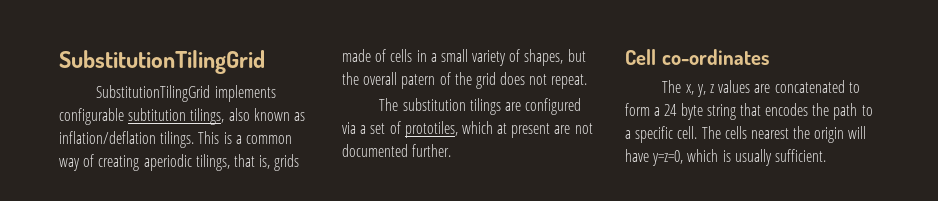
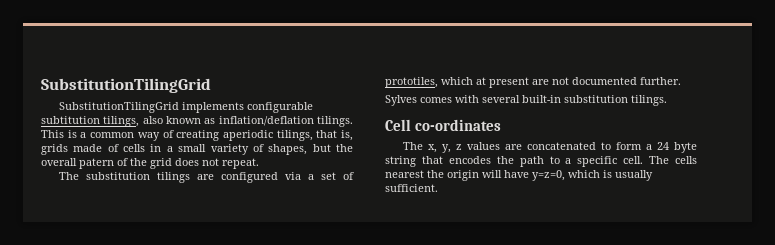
+ Sylves comes with several built-in substitution tilings.

